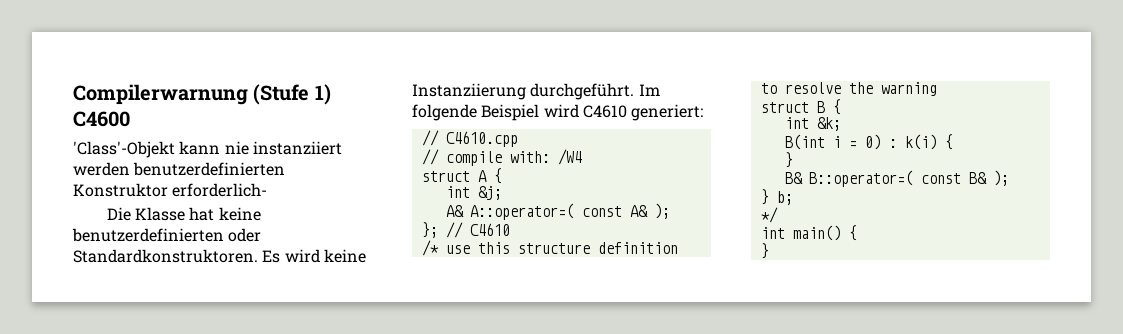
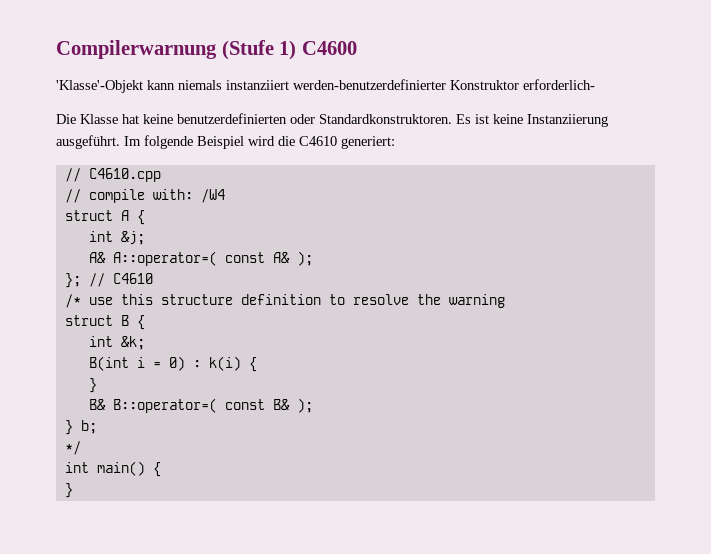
- 'Class'-Objekt kann nie instanziiert werden benutzerdefinierten Konstruktor erforderlich-
+ 'Klasse'-Objekt kann niemals instanziiert werden-benutzerdefinierter Konstruktor erforderlich-
- Es wird keine Instanziierung durchgeführt.
+ Es ist keine Instanziierung ausgeführt.
- Im folgende Beispiel wird C4610 generiert:
+ Im folgende Beispiel wird die C4610 generiert:

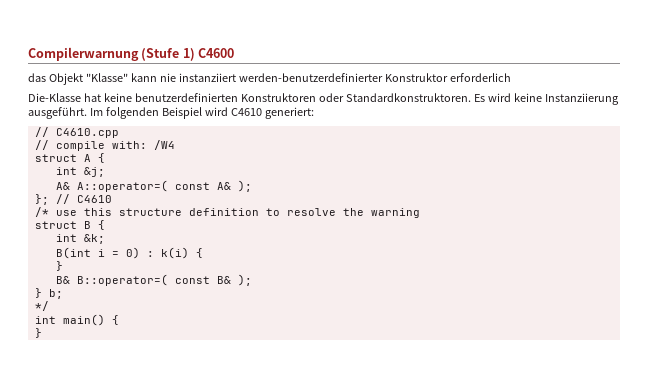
- 'Klasse'-Objekt kann niemals instanziiert werden-benutzerdefinierter Konstruktor erforderlich-
- Die Klasse hat keine benutzerdefinierten oder Standardkonstruktoren.
+ das Objekt "Klasse" kann nie instanziiert werden-benutzerdefinierter Konstruktor erforderlich
+ Die-Klasse hat keine benutzerdefinierten Konstruktoren oder Standardkonstruktoren.
- Es ist keine Instanziierung ausgeführt.
+ Es wird keine Instanziierung ausgeführt.
- Im folgende Beispiel wird die C4610 generiert:
+ Im folgenden Beispiel wird C4610 generiert:

